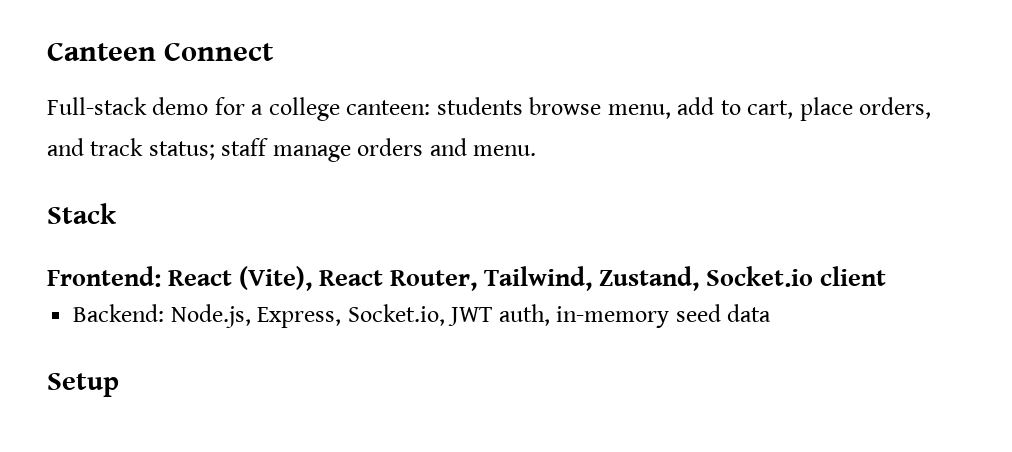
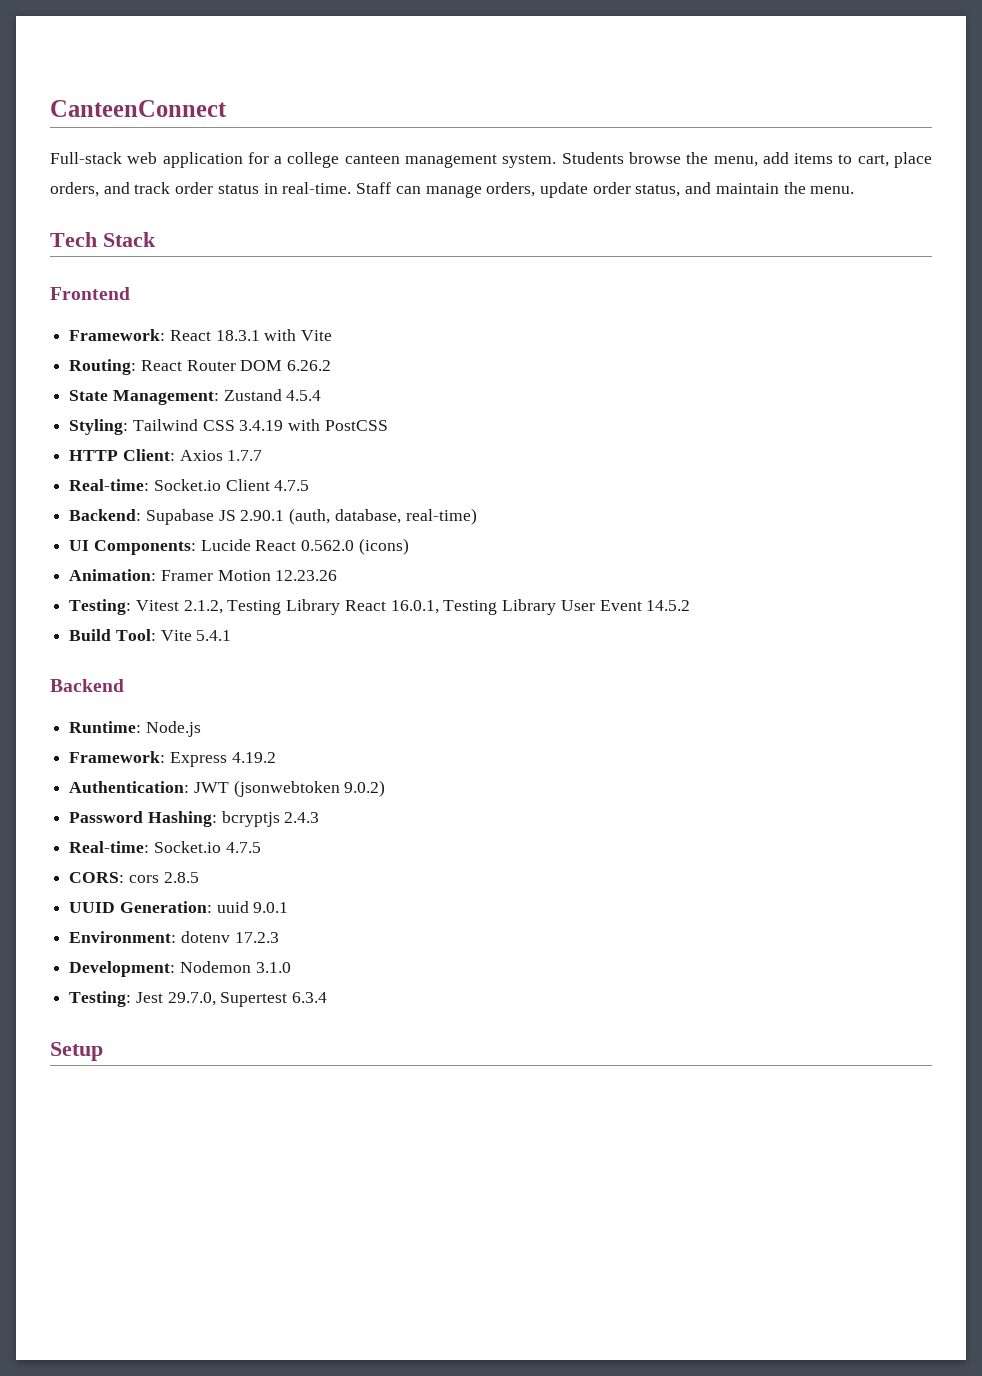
- Canteen Connect
+ CanteenConnect
- Full-stack demo for a college canteen: students browse menu, add to cart, place orders, and track status; staff manage orders and menu.
+ Full-stack web application for a college canteen management system. Students browse the menu, add items to cart, place orders, and track order status in real-time. Staff can manage orders, update order status, and maintain the menu.
- Stack
+ Tech Stack
- Frontend: React (Vite), React Router, Tailwind, Zustand, Socket.io client
- Backend: Node.js, Express, Socket.io, JWT auth, in-memory seed data
+ Frontend
+ Framework: React 18.3.1 with Vite
+ Routing: React Router DOM 6.26.2
+ State Management: Zustand 4.5.4
+ Styling: Tailwind CSS 3.4.19 with PostCSS
+ HTTP Client: Axios 1.7.7
+ Real-time: Socket.io Client 4.7.5
+ Backend: Supabase JS 2.90.1 (auth, database, real-time)
+ UI Components: Lucide React 0.562.0 (icons)
+ Animation: Framer Motion 12.23.26
+ Testing: Vitest 2.1.2, Testing Library React 16.0.1, Testing Library User Event 14.5.2
+ Build Tool: Vite 5.4.1
+ Backend
+ Runtime: Node.js
+ Framework: Express 4.19.2
+ Authentication: JWT (jsonwebtoken 9.0.2)
+ Password Hashing: bcryptjs 2.4.3
+ Real-time: Socket.io 4.7.5
+ CORS: cors 2.8.5
+ UUID Generation: uuid 9.0.1
+ Environment: dotenv 17.2.3
+ Development: Nodemon 3.1.0
+ Testing: Jest 29.7.0, Supertest 6.3.4

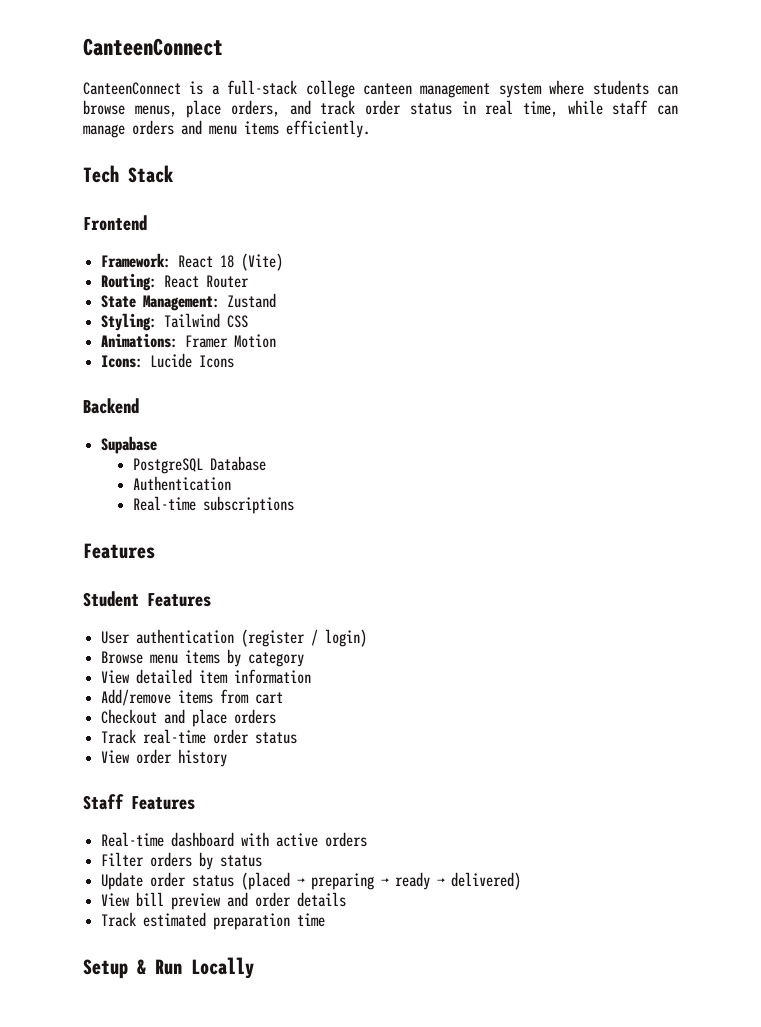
- Full-stack web application for a college canteen management system. Students browse the menu, add items to cart, place orders, and track order status in real-time. Staff can manage orders, update order status, and maintain the menu.
+ CanteenConnect is a full-stack college canteen management system where students can browse menus, place orders, and track order status in real time, while staff can manage orders and menu items efficiently.
- Framework: React 18.3.1 with Vite
+ Framework: React 18 (Vite)
- Routing: React Router DOM 6.26.2
+ Routing: React Router
- State Management: Zustand 4.5.4
+ State Management: Zustand
- Styling: Tailwind CSS 3.4.19 with PostCSS
- HTTP Client: Axios 1.7.7
- Real-time: Socket.io Client 4.7.5
- Backend: Supabase JS 2.90.1 (auth, database, real-time)
- UI Components: Lucide React 0.562.0 (icons)
- Animation: Framer Motion 12.23.26
- Testing: Vitest 2.1.2, Testing Library React 16.0.1, Testing Library User Event 14.5.2
- Build Tool: Vite 5.4.1
+ Styling: Tailwind CSS
+ Animations: Framer Motion
+ Icons: Lucide Icons
  Backend
- Runtime: Node.js
- Framework: Express 4.19.2
- Authentication: JWT (jsonwebtoken 9.0.2)
- Password Hashing: bcryptjs 2.4.3
- Real-time: Socket.io 4.7.5
- CORS: cors 2.8.5
- UUID Generation: uuid 9.0.1
- Environment: dotenv 17.2.3
- Development: Nodemon 3.1.0
- Testing: Jest 29.7.0, Supertest 6.3.4
- Setup
+ Supabase
+ PostgreSQL Database
+ Authentication
+ Real-time subscriptions
+ Features
+ Student Features
+ User authentication (register / login)
+ Browse menu items by category
+ View detailed item information
+ Add/remove items from cart
+ Checkout and place orders
+ Track real-time order status
+ View order history
+ Staff Features
+ Real-time dashboard with active orders
+ Filter orders by status
+ Update order status (placed → preparing → ready → delivered)
+ View bill preview and order details
+ Track estimated preparation time
+ Setup & Run Locally

